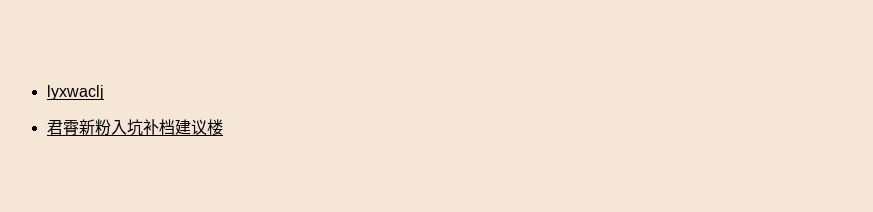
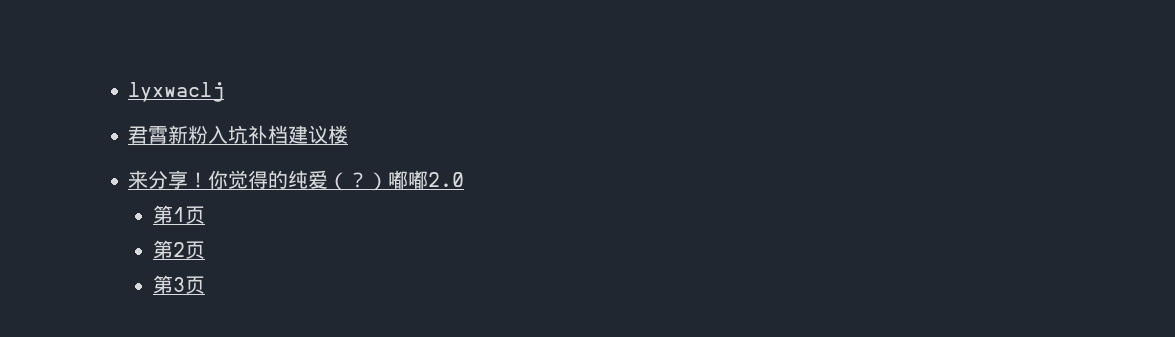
+ 来分享！你觉得的纯爱（？）嘟嘟2.0
+ 第1页
+ 第2页
+ 第3页

